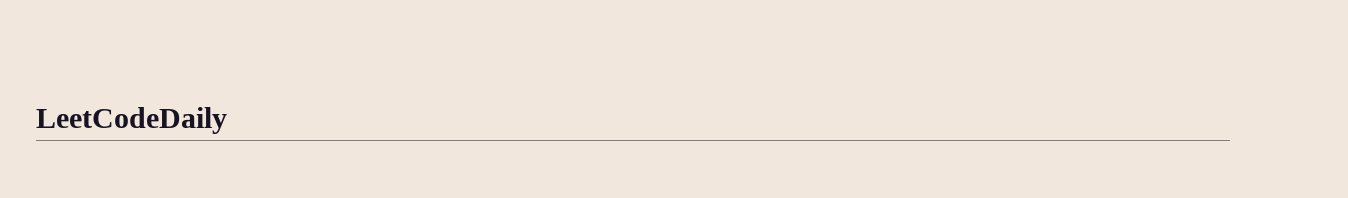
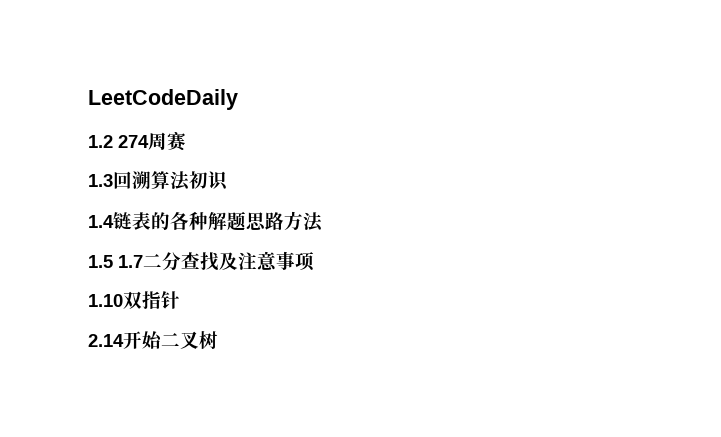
+ 1.2 274周赛
+ 1.3回溯算法初识
+ 1.4链表的各种解题思路方法
+ 1.5 1.7二分查找及注意事项
+ 1.10双指针
+ 2.14开始二叉树

